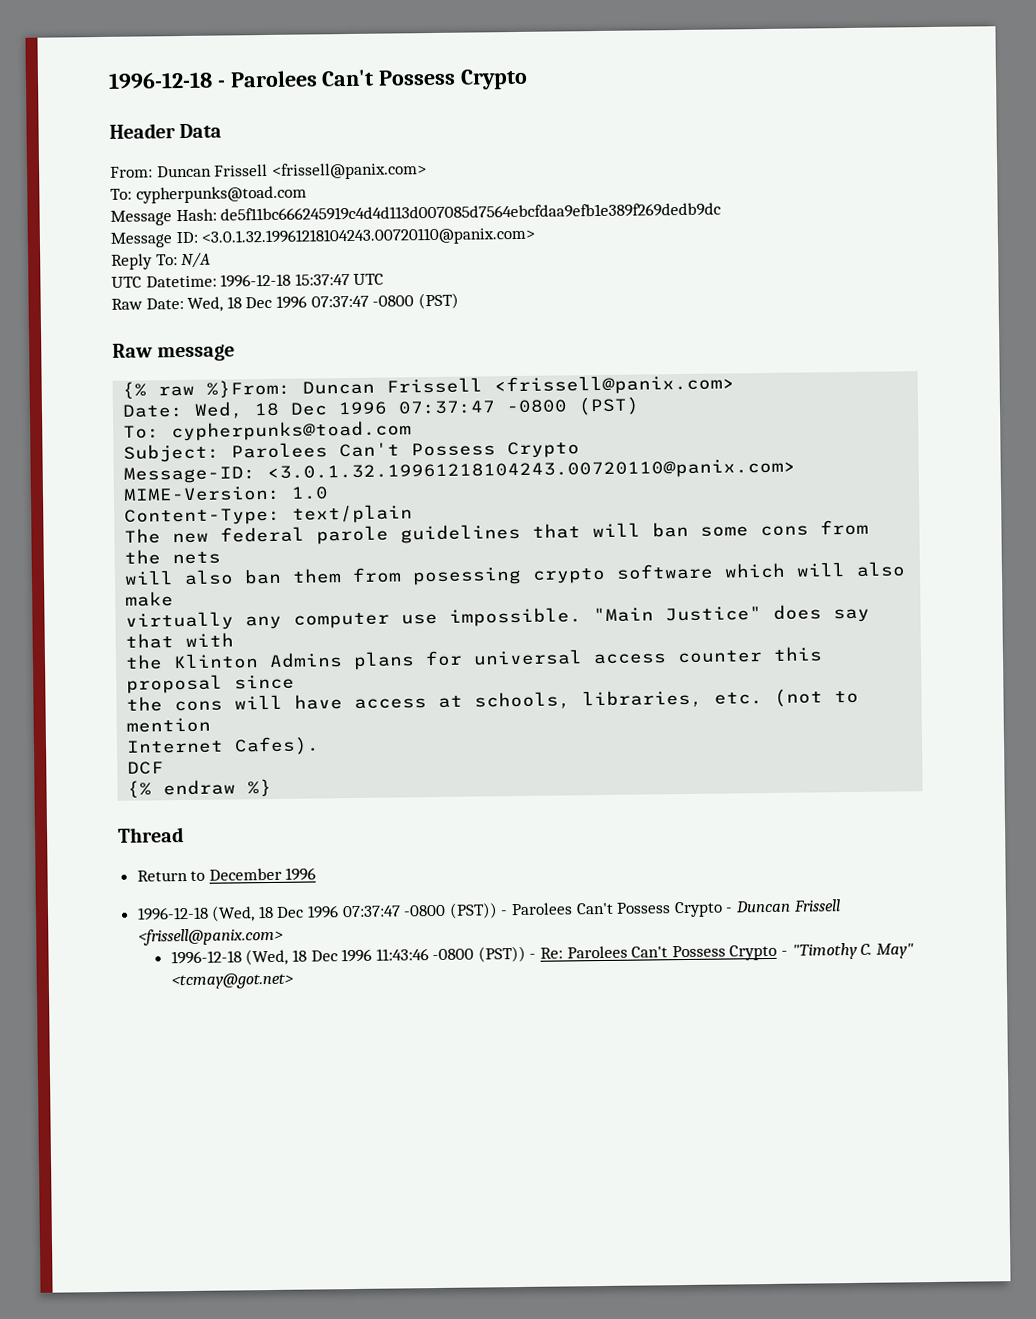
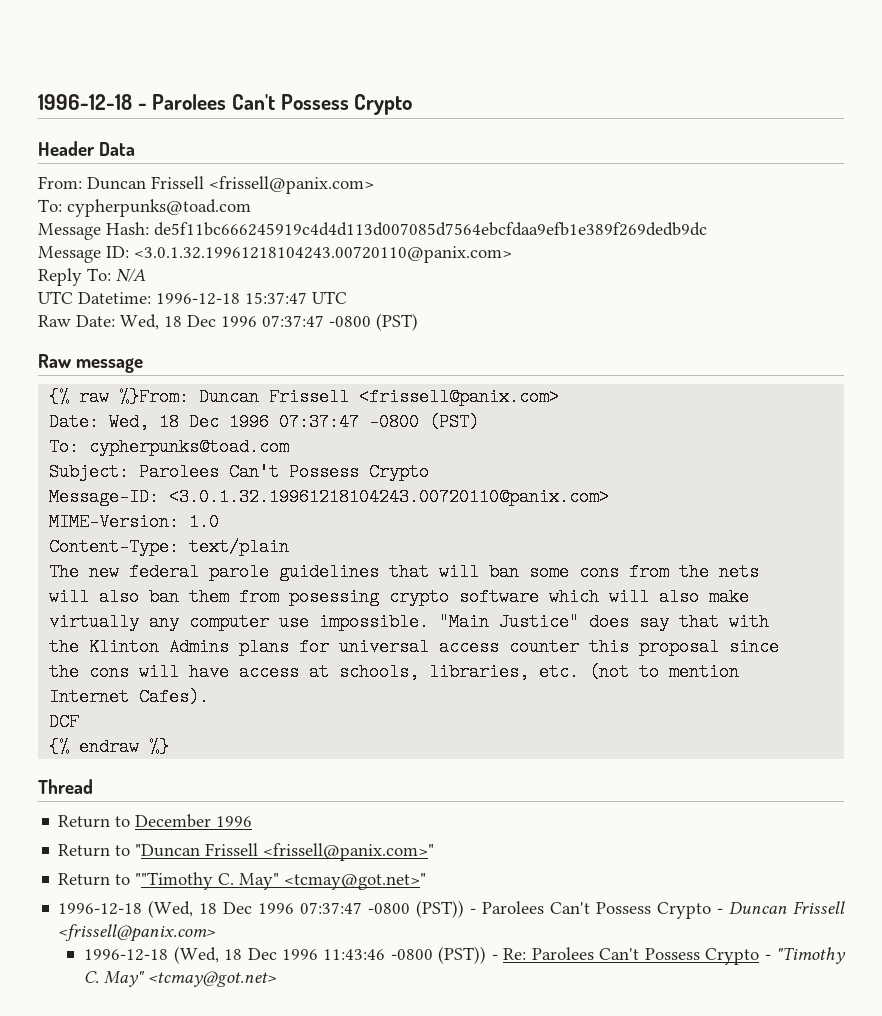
+ Return to "Duncan Frissell <frissell@panix.com>"
+ Return to ""Timothy C. May" <tcmay@got.net>"

